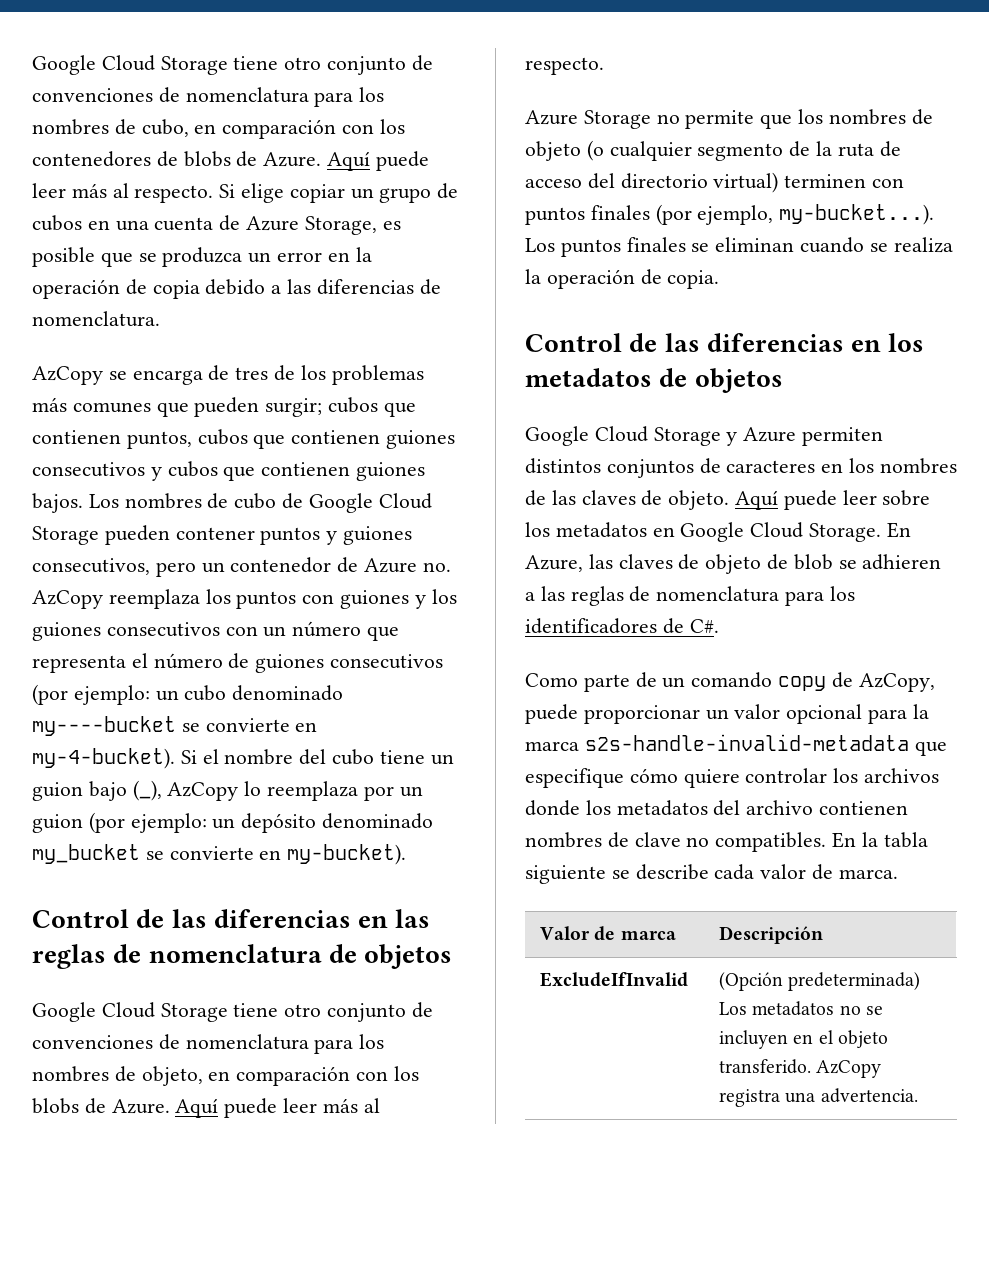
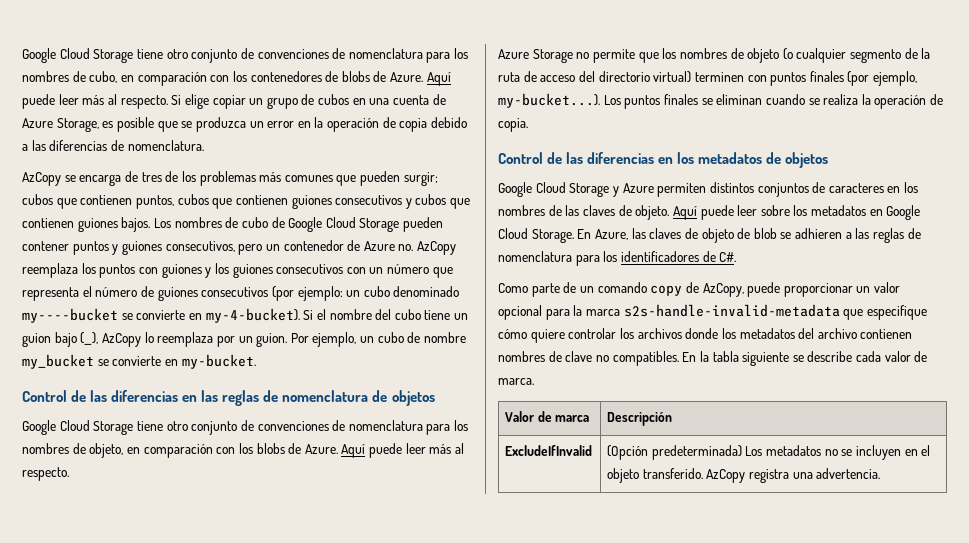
- Si el nombre del cubo tiene un guion bajo (_), AzCopy lo reemplaza por un guion (por ejemplo: un depósito denominado my_bucket se convierte en my-bucket).
+ Si el nombre del cubo tiene un guion bajo (_), AzCopy lo reemplaza por un guion. Por ejemplo, un cubo de nombre my_bucket se convierte en my-bucket.

